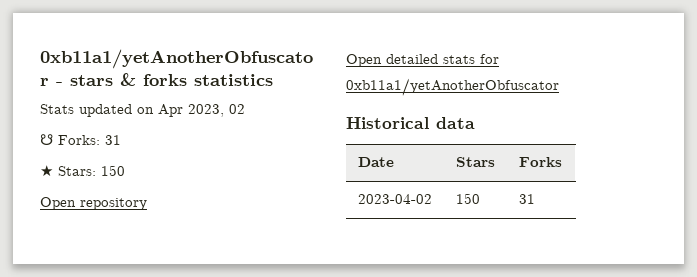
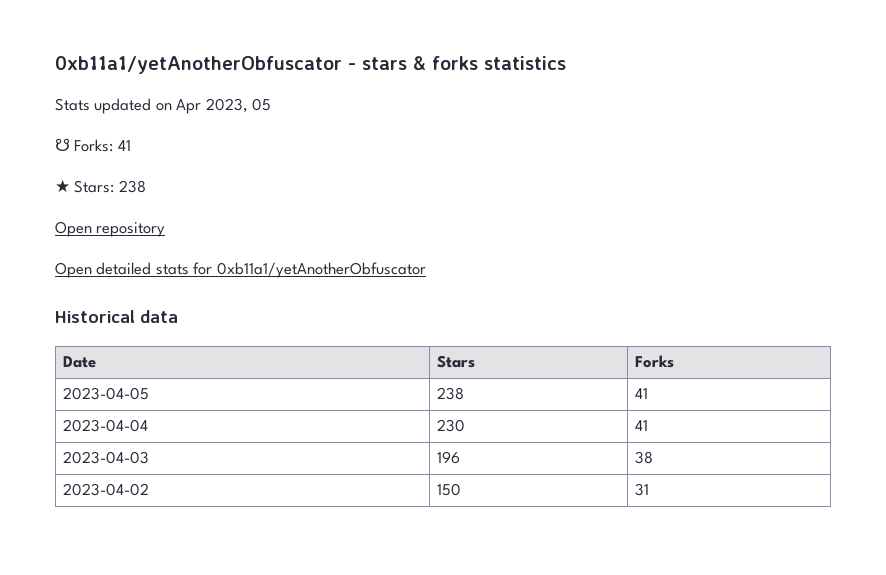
- Stats updated on Apr 2023, 02
+ Stats updated on Apr 2023, 05
- ☋ Forks: 31
+ ☋ Forks: 41
- ★ Stars: 150
+ ★ Stars: 238
+ 2023-04-05 | 238 | 41
+ 2023-04-04 | 230 | 41
+ 2023-04-03 | 196 | 38

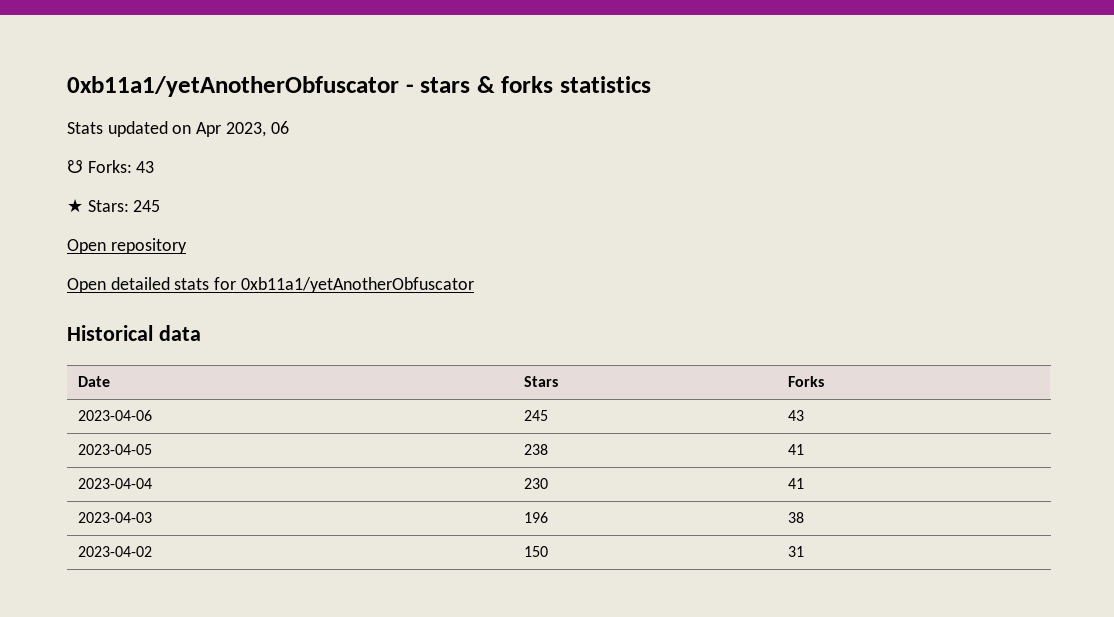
- Stats updated on Apr 2023, 05
+ Stats updated on Apr 2023, 06
- ☋ Forks: 41
+ ☋ Forks: 43
- ★ Stars: 238
+ ★ Stars: 245
+ 2023-04-06 | 245 | 43

